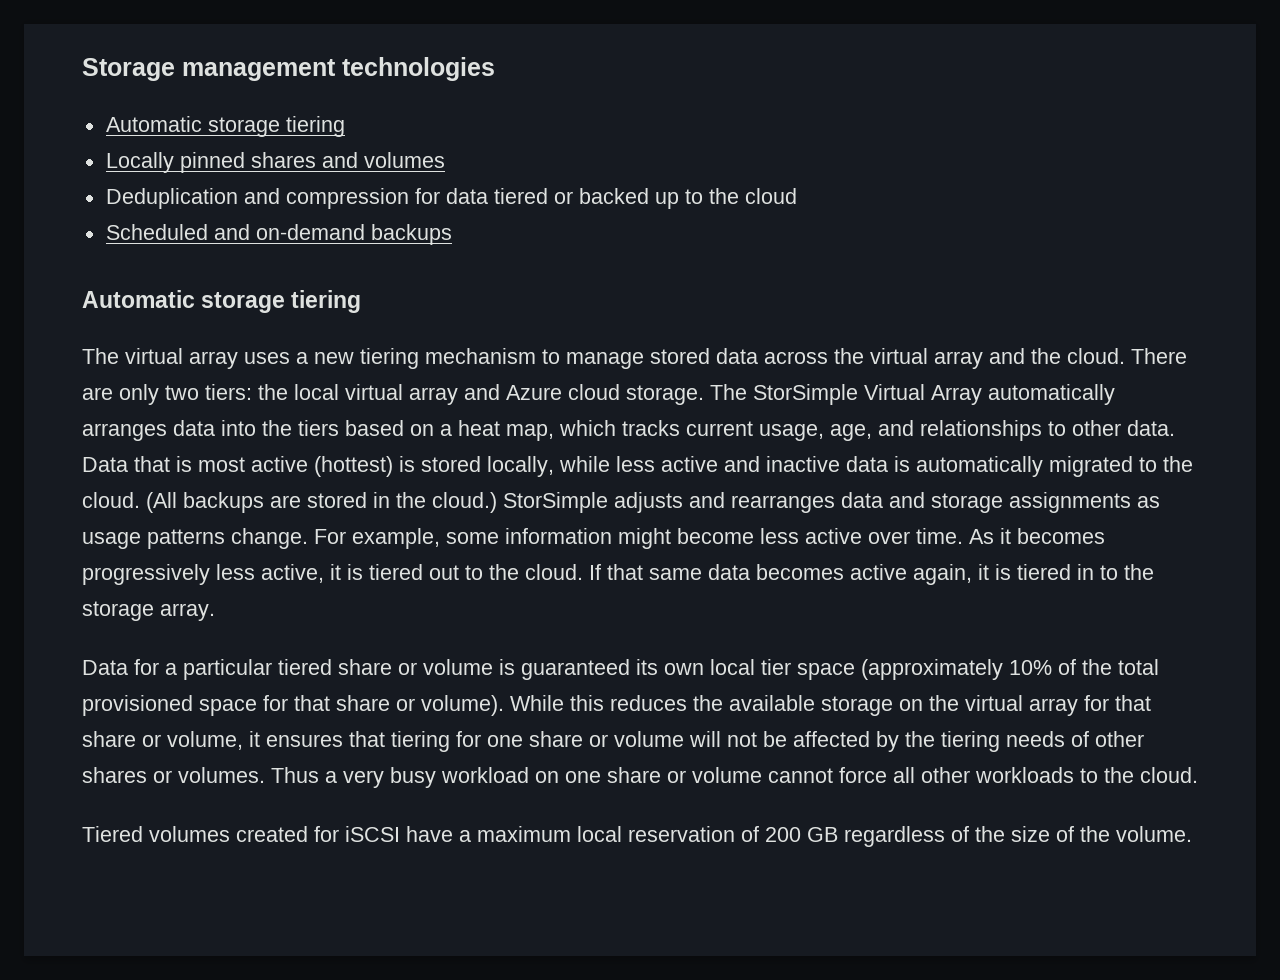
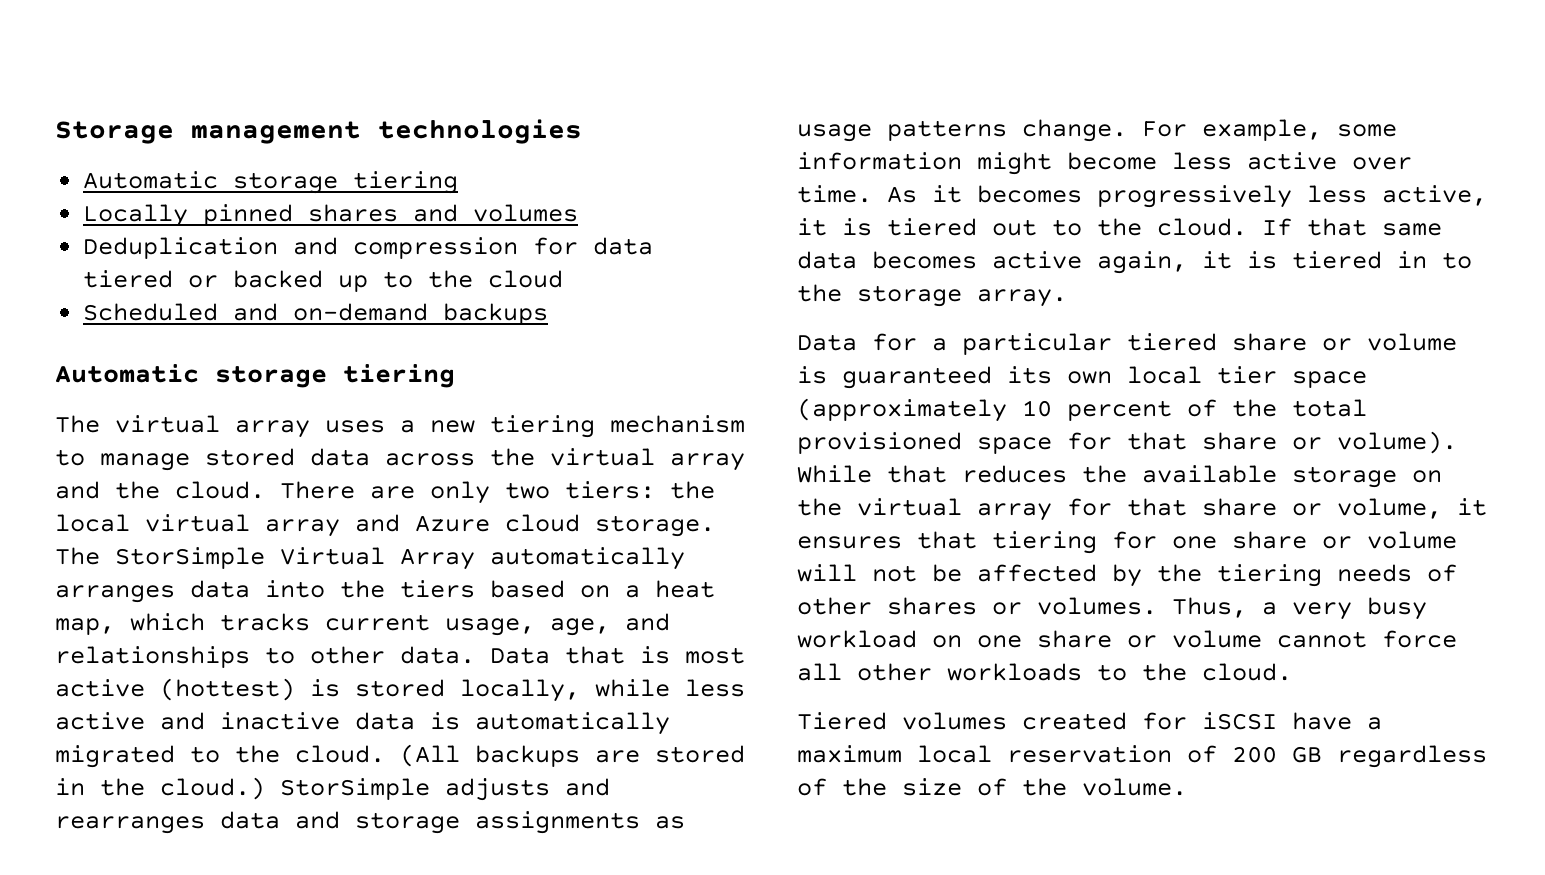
- Data for a particular tiered share or volume is guaranteed its own local tier space (approximately 10% of the total provisioned space for that share or volume).
+ Data for a particular tiered share or volume is guaranteed its own local tier space (approximately 10 percent of the total provisioned space for that share or volume).
- While this reduces the available storage on the virtual array for that share or volume, it ensures that tiering for one share or volume will not be affected by the tiering needs of other shares or volumes.
+ While that reduces the available storage on the virtual array for that share or volume, it ensures that tiering for one share or volume will not be affected by the tiering needs of other shares or volumes.
- Thus a very busy workload on one share or volume cannot force all other workloads to the cloud.
+ Thus, a very busy workload on one share or volume cannot force all other workloads to the cloud.

